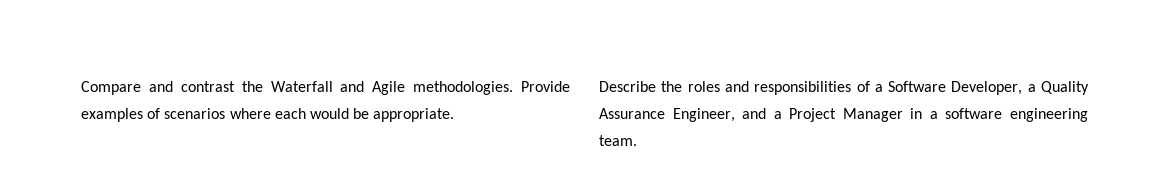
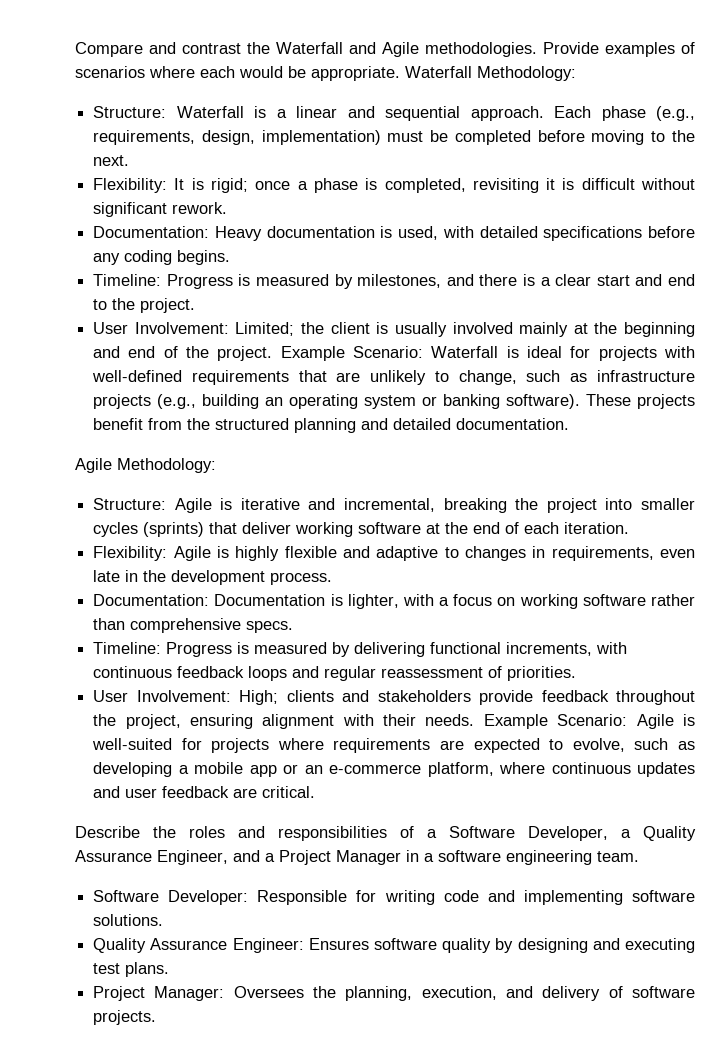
+ Waterfall Methodology:
+ Structure: Waterfall is a linear and sequential approach. Each phase (e.g., requirements, design, implementation) must be completed before moving to the next.
+ Flexibility: It is rigid; once a phase is completed, revisiting it is difficult without significant rework.
+ Documentation: Heavy documentation is used, with detailed specifications before any coding begins.
+ Timeline: Progress is measured by milestones, and there is a clear start and end to the project.
+ User Involvement: Limited; the client is usually involved mainly at the beginning and end of the project. Example Scenario: Waterfall is ideal for projects with well-defined requirements that are unlikely to change, such as infrastructure projects (e.g., building an operating system or banking software). These projects benefit from the structured planning and detailed documentation.
+ Agile Methodology:
+ Structure: Agile is iterative and incremental, breaking the project into smaller cycles (sprints) that deliver working software at the end of each iteration.
+ Flexibility: Agile is highly flexible and adaptive to changes in requirements, even late in the development process.
+ Documentation: Documentation is lighter, with a focus on working software rather than comprehensive specs.
+ Timeline: Progress is measured by delivering functional increments, with continuous feedback loops and regular reassessment of priorities.
+ User Involvement: High; clients and stakeholders provide feedback throughout the project, ensuring alignment with their needs. Example Scenario: Agile is well-suited for projects where requirements are expected to evolve, such as developing a mobile app or an e-commerce platform, where continuous updates and user feedback are critical.
+ Software Developer: Responsible for writing code and implementing software solutions.
+ Quality Assurance Engineer: Ensures software quality by designing and executing test plans.
+ Project Manager: Oversees the planning, execution, and delivery of software projects.

